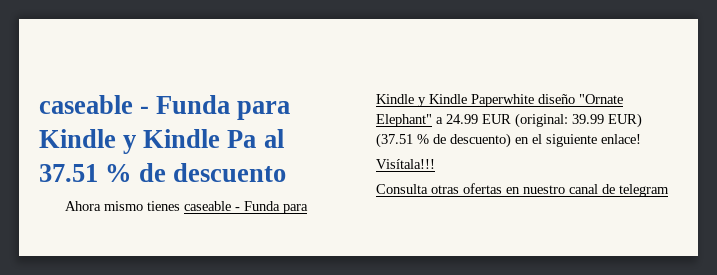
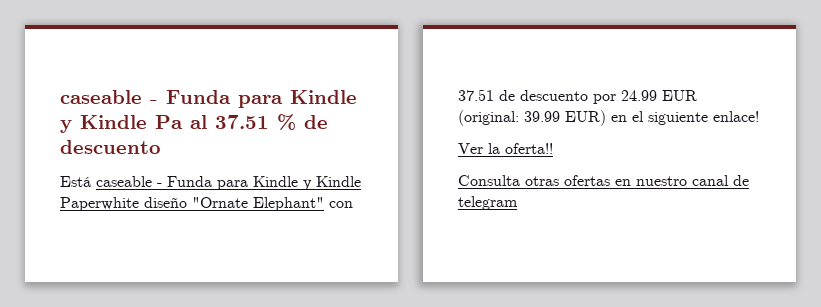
- Ahora mismo tienes caseable - Funda para Kindle y Kindle Paperwhite diseño "Ornate Elephant" a 24.99 EUR (original: 39.99 EUR) (37.51 % de descuento) en el siguiente enlace!
+ Está caseable - Funda para Kindle y Kindle Paperwhite diseño "Ornate Elephant" con 37.51 de descuento por 24.99 EUR (original: 39.99 EUR) en el siguiente enlace!
- Visítala!!!
+ Ver la oferta!!

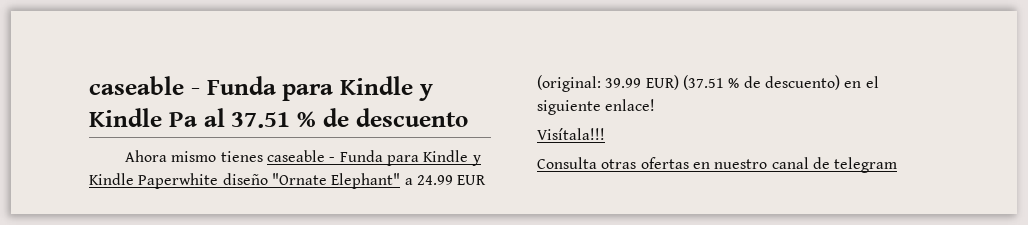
- Está caseable - Funda para Kindle y Kindle Paperwhite diseño "Ornate Elephant" con 37.51 de descuento por 24.99 EUR (original: 39.99 EUR) en el siguiente enlace!
+ Ahora mismo tienes caseable - Funda para Kindle y Kindle Paperwhite diseño "Ornate Elephant" a 24.99 EUR (original: 39.99 EUR) (37.51 % de descuento) en el siguiente enlace!
- Ver la oferta!!
+ Visítala!!!

